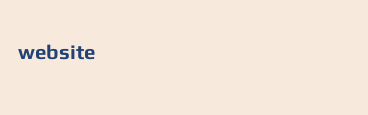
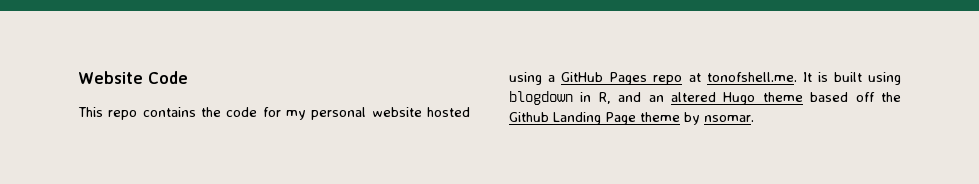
- website
+ Website Code
+ This repo contains the code for my personal website hosted using a GitHub Pages repo at tonofshell.me. It is built using blogdown in R, and an altered Hugo theme based off the Github Landing Page theme by nsomar.

